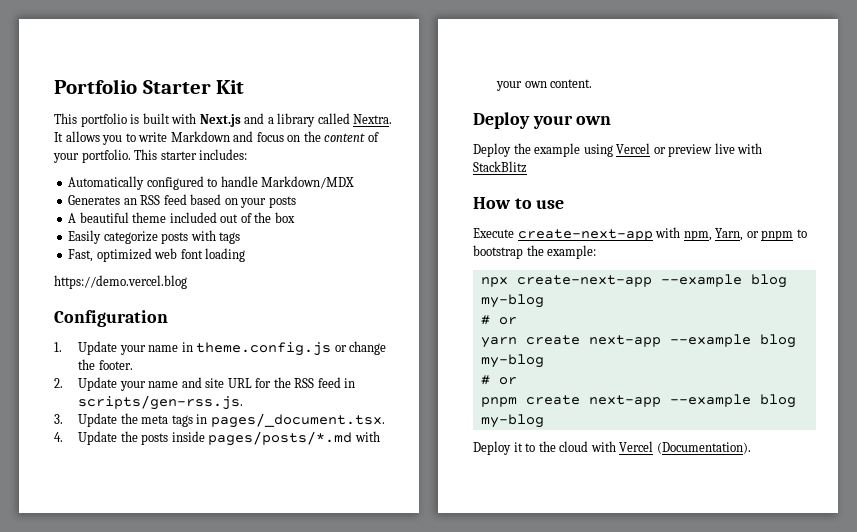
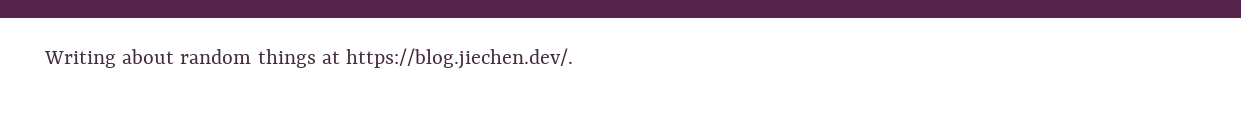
- Portfolio Starter Kit
- This portfolio is built with Next.js and a library called Nextra. It allows you to write Markdown and focus on the content of your portfolio. This starter includes:
- Automatically configured to handle Markdown/MDX
- Generates an RSS feed based on your posts
- A beautiful theme included out of the box
- Easily categorize posts with tags
- Fast, optimized web font loading
- https://demo.vercel.blog
- Configuration
- 1. Update your name in theme.config.js or change the footer.
- 2. Update your name and site URL for the RSS feed in scripts/gen-rss.js.
- 3. Update the meta tags in pages/_document.tsx.
- 4. Update the posts inside pages/posts/*.md with your own content.
- Deploy your own
- Deploy the example using Vercel or preview live with StackBlitz
- How to use
- Execute create-next-app with npm, Yarn, or pnpm to bootstrap the example:
- npx create-next-app --example blog my-blog
- # or
- yarn create next-app --example blog my-blog
- # or
- pnpm create next-app --example blog my-blog
- Deploy it to the cloud with Vercel (Documentation).
+ Writing about random things at https://blog.jiechen.dev/.

